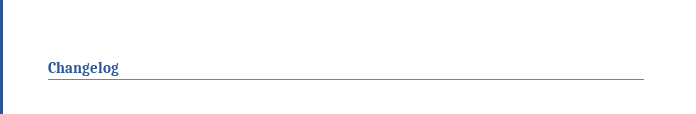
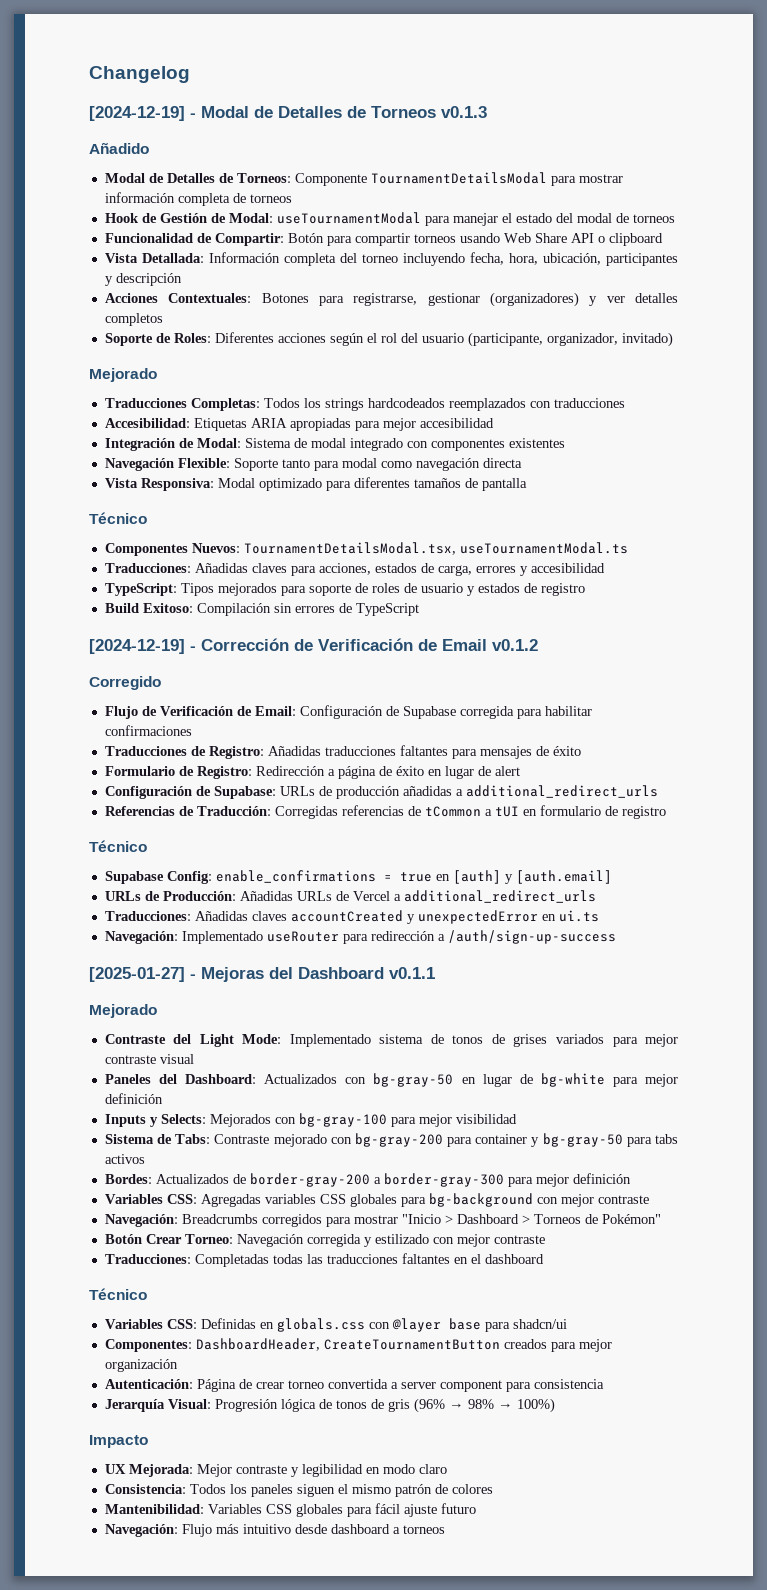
+ [2024-12-19] - Modal de Detalles de Torneos v0.1.3
+ Añadido
+ Modal de Detalles de Torneos: Componente TournamentDetailsModal para mostrar información completa de torneos
+ Hook de Gestión de Modal: useTournamentModal para manejar el estado del modal de torneos
+ Funcionalidad de Compartir: Botón para compartir torneos usando Web Share API o clipboard
+ Vista Detallada: Información completa del torneo incluyendo fecha, hora, ubicación, participantes y descripción
+ Acciones Contextuales: Botones para registrarse, gestionar (organizadores) y ver detalles completos
+ Soporte de Roles: Diferentes acciones según el rol del usuario (participante, organizador, invitado)
+ Mejorado
+ Traducciones Completas: Todos los strings hardcodeados reemplazados con traducciones
+ Accesibilidad: Etiquetas ARIA apropiadas para mejor accesibilidad
+ Integración de Modal: Sistema de modal integrado con componentes existentes
+ Navegación Flexible: Soporte tanto para modal como navegación directa
+ Vista Responsiva: Modal optimizado para diferentes tamaños de pantalla
+ Técnico
+ Componentes Nuevos: TournamentDetailsModal.tsx, useTournamentModal.ts
+ Traducciones: Añadidas claves para acciones, estados de carga, errores y accesibilidad
+ TypeScript: Tipos mejorados para soporte de roles de usuario y estados de registro
+ Build Exitoso: Compilación sin errores de TypeScript
+ [2024-12-19] - Corrección de Verificación de Email v0.1.2
+ Corregido
+ Flujo de Verificación de Email: Configuración de Supabase corregida para habilitar confirmaciones
+ Traducciones de Registro: Añadidas traducciones faltantes para mensajes de éxito
+ Formulario de Registro: Redirección a página de éxito en lugar de alert
+ Configuración de Supabase: URLs de producción añadidas a additional_redirect_urls
+ Referencias de Traducción: Corregidas referencias de tCommon a tUI en formulario de registro
+ Técnico
+ Supabase Config: enable_confirmations = true en [auth] y [auth.email]
+ URLs de Producción: Añadidas URLs de Vercel a additional_redirect_urls
+ Traducciones: Añadidas claves accountCreated y unexpectedError en ui.ts
+ Navegación: Implementado useRouter para redirección a /auth/sign-up-success
+ [2025-01-27] - Mejoras del Dashboard v0.1.1
+ Mejorado
+ Contraste del Light Mode: Implementado sistema de tonos de grises variados para mejor contraste visual
+ Paneles del Dashboard: Actualizados con bg-gray-50 en lugar de bg-white para mejor definición
+ Inputs y Selects: Mejorados con bg-gray-100 para mejor visibilidad
+ Sistema de Tabs: Contraste mejorado con bg-gray-200 para container y bg-gray-50 para tabs activos
+ Bordes: Actualizados de border-gray-200 a border-gray-300 para mejor definición
+ Variables CSS: Agregadas variables CSS globales para bg-background con mejor contraste
+ Navegación: Breadcrumbs corregidos para mostrar "Inicio > Dashboard > Torneos de Pokémon"
+ Botón Crear Torneo: Navegación corregida y estilizado con mejor contraste
+ Traducciones: Completadas todas las traducciones faltantes en el dashboard
+ Técnico
+ Variables CSS: Definidas en globals.css con @layer base para shadcn/ui
+ Componentes: DashboardHeader, CreateTournamentButton creados para mejor organización
+ Autenticación: Página de crear torneo convertida a server component para consistencia
+ Jerarquía Visual: Progresión lógica de tonos de gris (96% → 98% → 100%)
+ Impacto
+ UX Mejorada: Mejor contraste y legibilidad en modo claro
+ Consistencia: Todos los paneles siguen el mismo patrón de colores
+ Mantenibilidad: Variables CSS globales para fácil ajuste futuro
+ Navegación: Flujo más intuitivo desde dashboard a torneos

